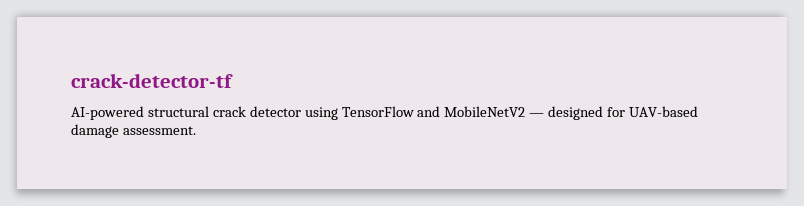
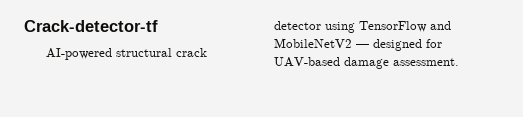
- crack-detector-tf
+ Crack-detector-tf

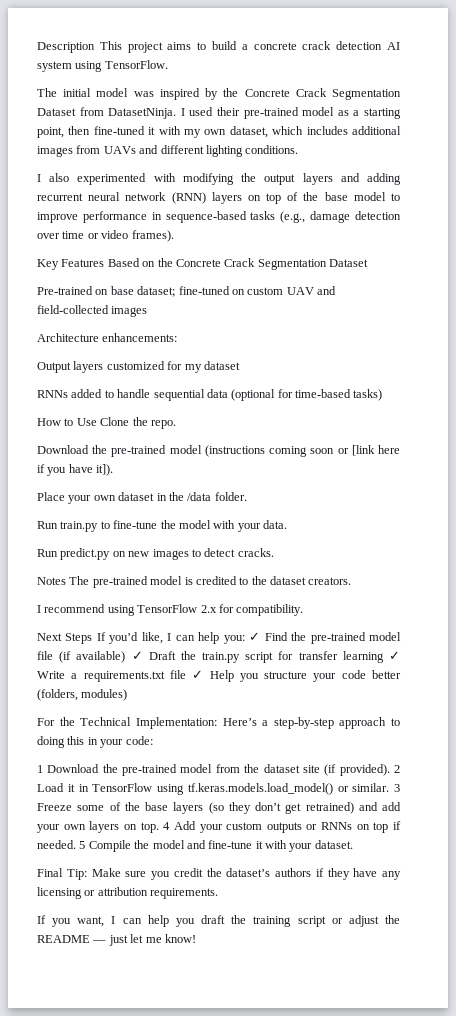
- Crack-detector-tf
- AI-powered structural crack detector using TensorFlow and MobileNetV2 — designed for UAV-based damage assessment.
+ Description This project aims to build a concrete crack detection AI system using TensorFlow.
+ The initial model was inspired by the Concrete Crack Segmentation Dataset from DatasetNinja. I used their pre-trained model as a starting point, then fine-tuned it with my own dataset, which includes additional images from UAVs and different lighting conditions.
+ I also experimented with modifying the output layers and adding recurrent neural network (RNN) layers on top of the base model to improve performance in sequence-based tasks (e.g., damage detection over time or video frames).
+ Key Features Based on the Concrete Crack Segmentation Dataset
+ Pre-trained on base dataset; fine-tuned on custom UAV and field-collected images
+ Architecture enhancements:
+ Output layers customized for my dataset
+ RNNs added to handle sequential data (optional for time-based tasks)
+ How to Use Clone the repo.
+ Download the pre-trained model (instructions coming soon or [link here if you have it]).
+ Place your own dataset in the /data folder.
+ Run train.py to fine-tune the model with your data.
+ Run predict.py on new images to detect cracks.
+ Notes The pre-trained model is credited to the dataset creators.
+ I recommend using TensorFlow 2.x for compatibility.
+ Next Steps If you’d like, I can help you: ✓ Find the pre-trained model file (if available) ✓ Draft the train.py script for transfer learning ✓ Write a requirements.txt file ✓ Help you structure your code better (folders, modules)
+ For the Technical Implementation: Here’s a step-by-step approach to doing this in your code:
+ 1 Download the pre-trained model from the dataset site (if provided). 2 Load it in TensorFlow using tf.keras.models.load_model() or similar. 3 Freeze some of the base layers (so they don’t get retrained) and add your own layers on top. 4 Add your custom outputs or RNNs on top if needed. 5 Compile the model and fine-tune it with your dataset.
+ Final Tip: Make sure you credit the dataset’s authors if they have any licensing or attribution requirements.
+ If you want, I can help you draft the training script or adjust the README — just let me know!

